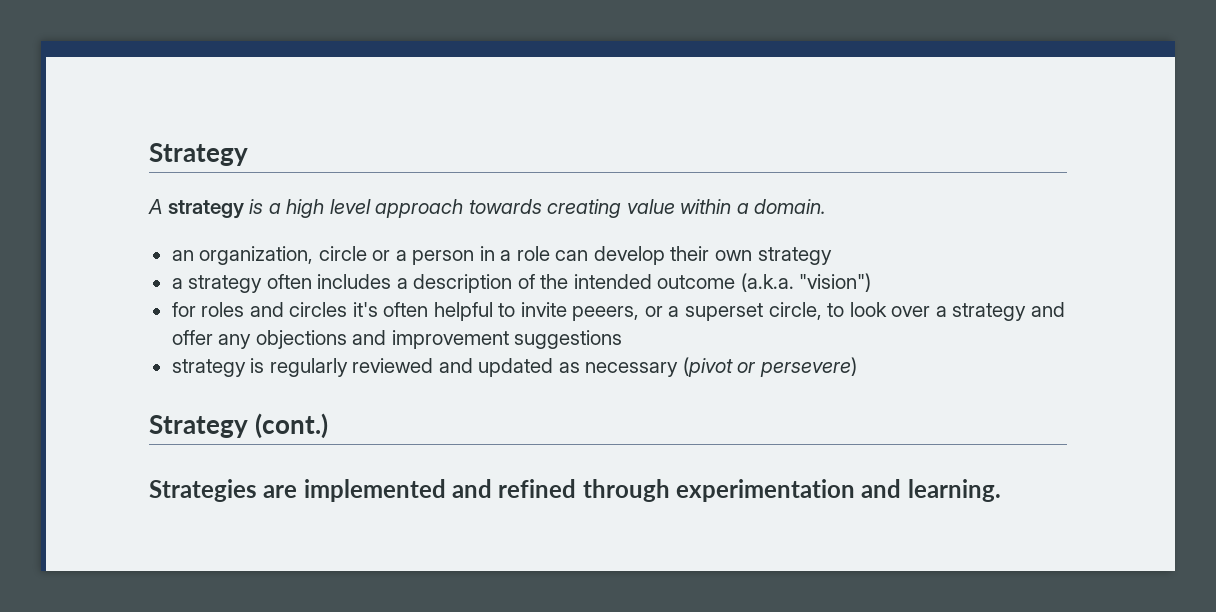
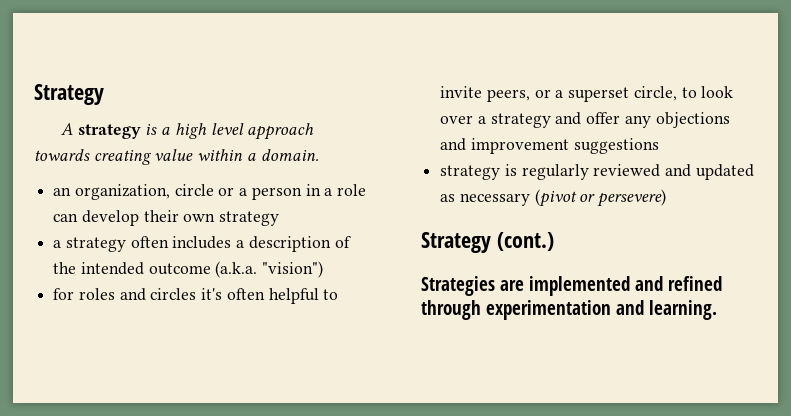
- for roles and circles it's often helpful to invite peeers, or a superset circle, to look over a strategy and offer any objections and improvement suggestions
+ for roles and circles it's often helpful to invite peers, or a superset circle, to look over a strategy and offer any objections and improvement suggestions

